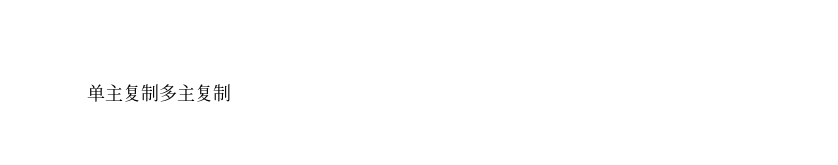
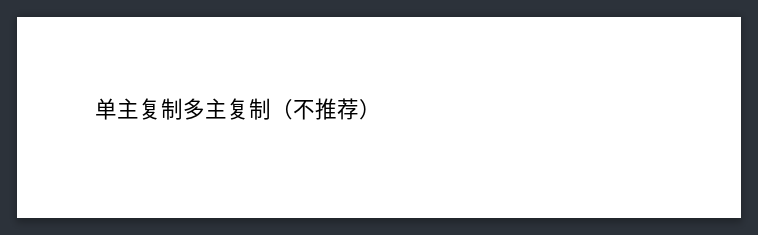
- 单主复制多主复制
+ 单主复制多主复制（不推荐）

